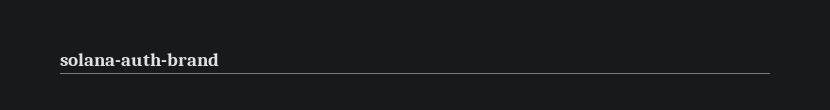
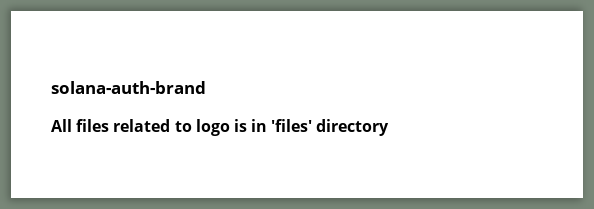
+ All files related to logo is in 'files' directory

